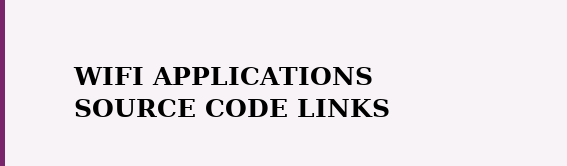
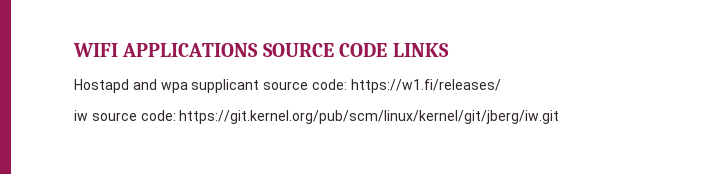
+ Hostapd and wpa supplicant source code: https://w1.fi/releases/
+ iw source code: https://git.kernel.org/pub/scm/linux/kernel/git/jberg/iw.git

